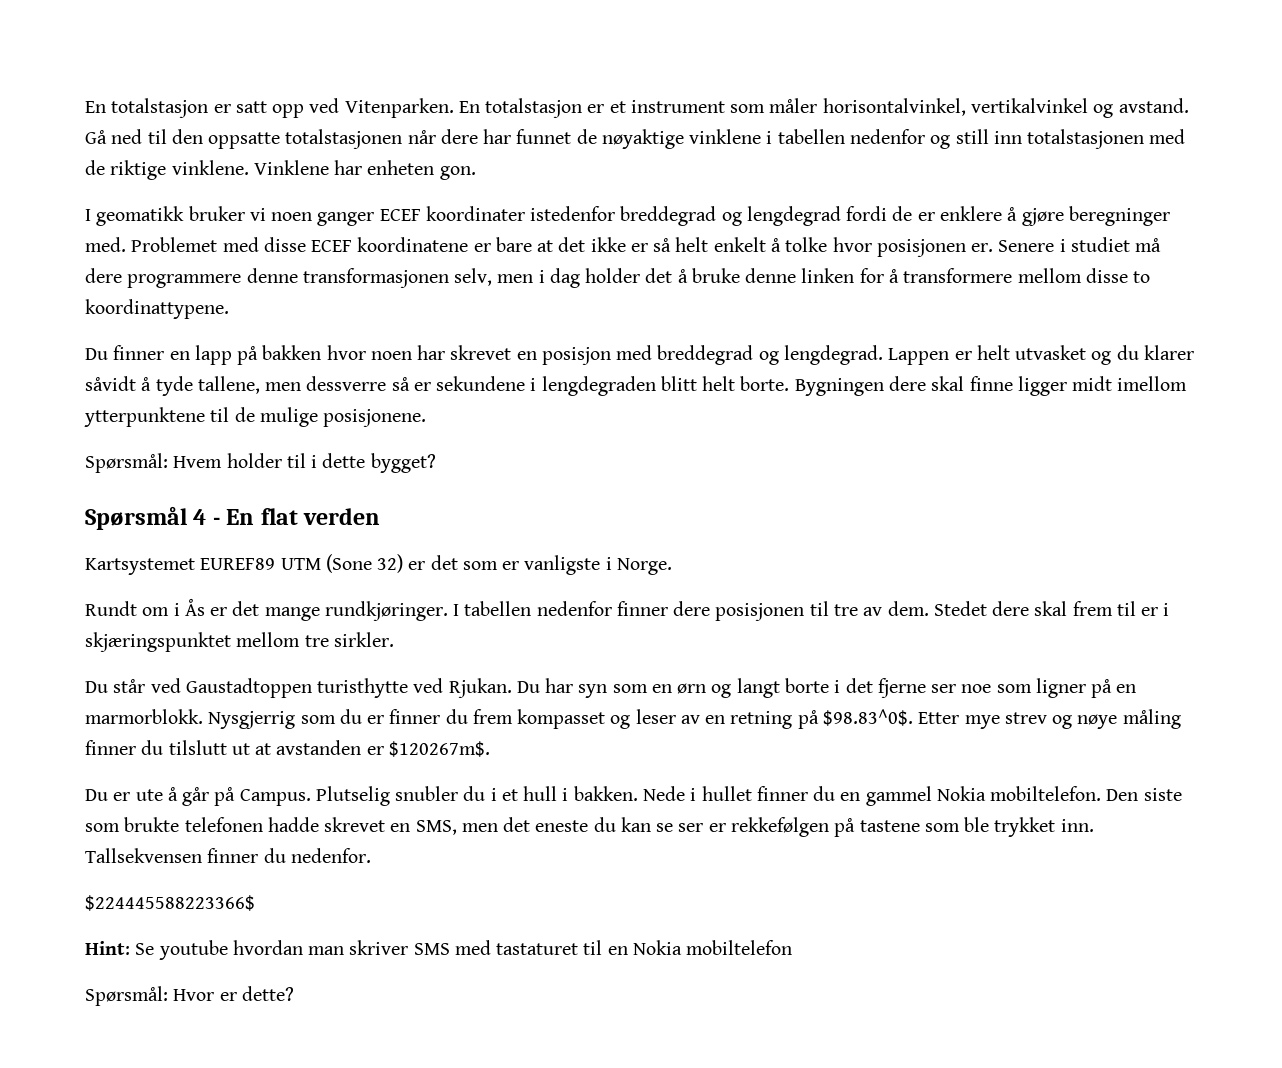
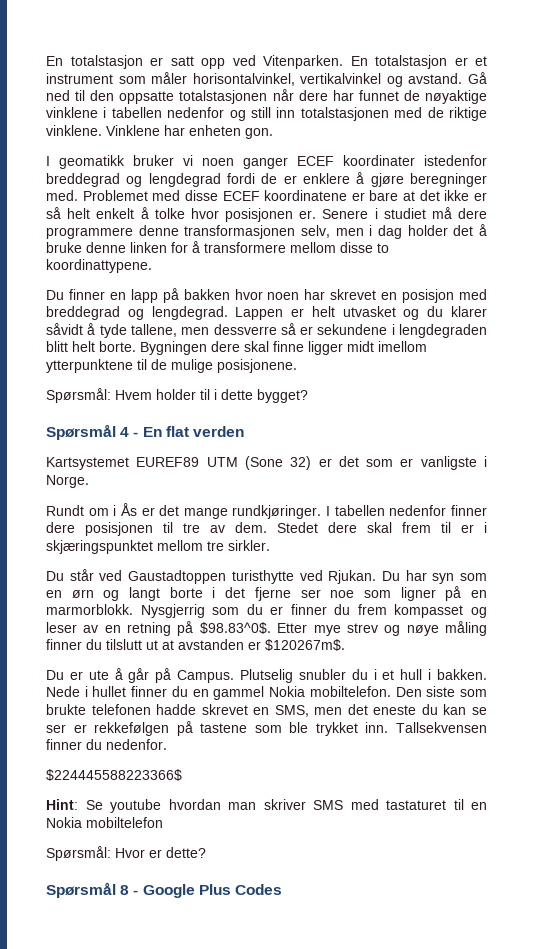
+ Spørsmål 8 - Google Plus Codes

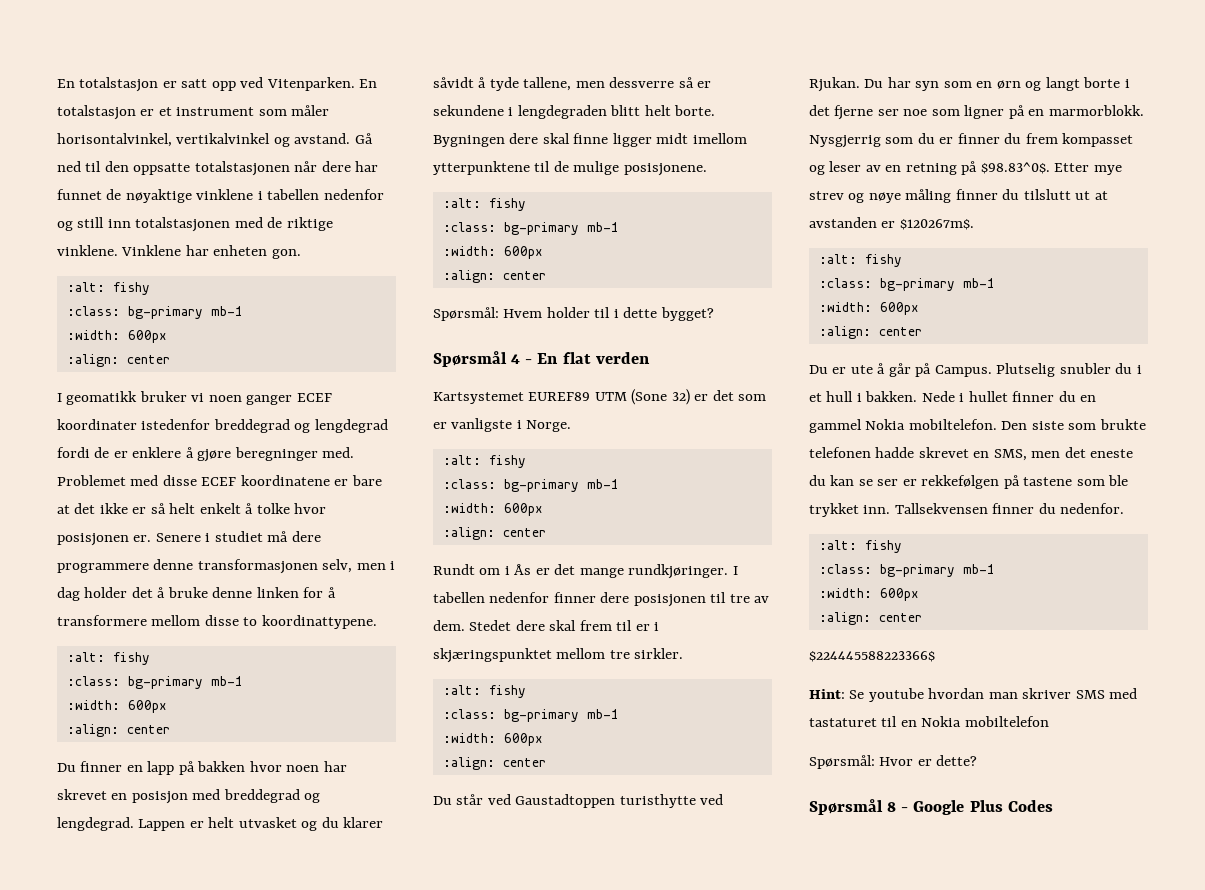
  Vinklene har enheten gon.
+ :alt: fishy
+ :class: bg-primary mb-1
+ :width: 600px
+ :align: center
  Senere i studiet må dere programmere denne transformasjonen selv, men i dag holder det å bruke denne linken for å transformere mellom disse to koordinattypene.
+ :alt: fishy
+ :class: bg-primary mb-1
+ :width: 600px
+ :align: center
  Bygningen dere skal finne ligger midt imellom ytterpunktene til de mulige posisjonene.
+ :alt: fishy
+ :class: bg-primary mb-1
+ :width: 600px
+ :align: center
  Kartsystemet EUREF89 UTM (Sone 32) er det som er vanligste i Norge.
+ :alt: fishy
+ :class: bg-primary mb-1
+ :width: 600px
+ :align: center
  Stedet dere skal frem til er i skjæringspunktet mellom tre sirkler.
+ :alt: fishy
+ :class: bg-primary mb-1
+ :width: 600px
+ :align: center
  Nysgjerrig som du er finner du frem kompasset og leser av en retning på $98.83^0$. Etter mye strev og nøye måling finner du tilslutt ut at avstanden er $120267m$.
+ :alt: fishy
+ :class: bg-primary mb-1
+ :width: 600px
+ :align: center
  Tallsekvensen finner du nedenfor.
+ :alt: fishy
+ :class: bg-primary mb-1
+ :width: 600px
+ :align: center

